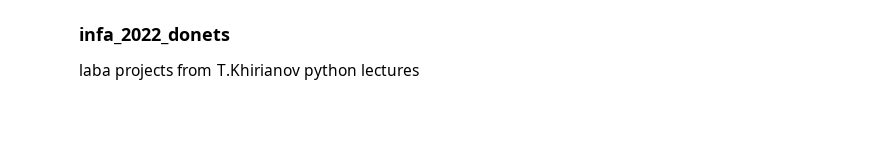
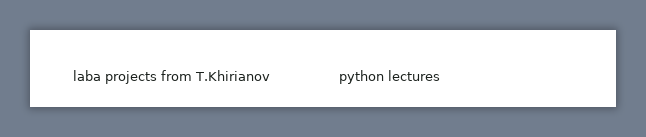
- infa_2022_donets

